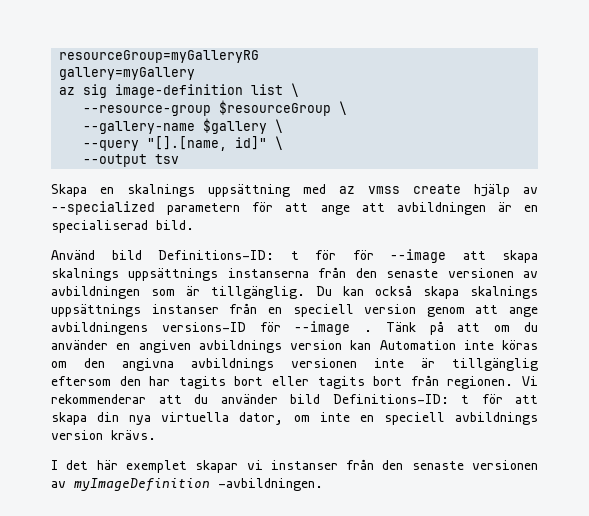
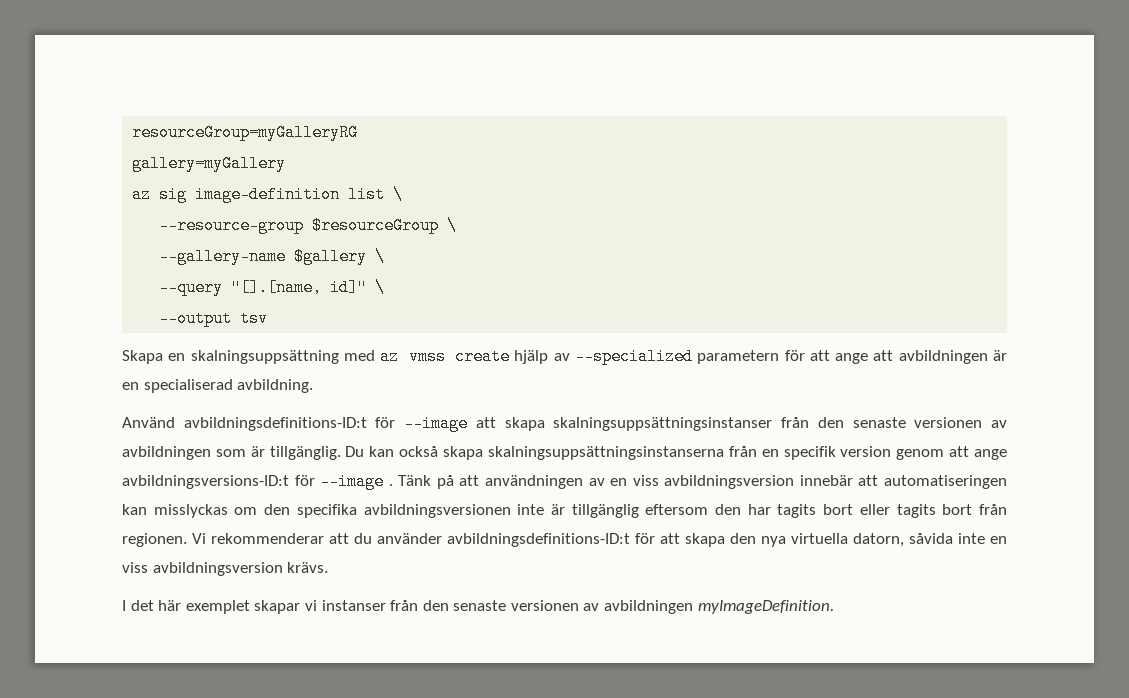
- Skapa en skalnings uppsättning med az vmss create hjälp av --specialized parametern för att ange att avbildningen är en specialiserad bild.
+ Skapa en skalningsuppsättning med az vmss create hjälp av --specialized parametern för att ange att avbildningen är en specialiserad avbildning.
- Använd bild Definitions-ID: t för för --image att skapa skalnings uppsättnings instanserna från den senaste versionen av avbildningen som är tillgänglig.
+ Använd avbildningsdefinitions-ID:t för --image att skapa skalningsuppsättningsinstanser från den senaste versionen av avbildningen som är tillgänglig.
- Du kan också skapa skalnings uppsättnings instanser från en speciell version genom att ange avbildningens versions-ID för --image .
+ Du kan också skapa skalningsuppsättningsinstanserna från en specifik version genom att ange avbildningsversions-ID:t för --image .
- Tänk på att om du använder en angiven avbildnings version kan Automation inte köras om den angivna avbildnings versionen inte är tillgänglig eftersom den har tagits bort eller tagits bort från regionen.
+ Tänk på att användningen av en viss avbildningsversion innebär att automatiseringen kan misslyckas om den specifika avbildningsversionen inte är tillgänglig eftersom den har tagits bort eller tagits bort från regionen.
- Vi rekommenderar att du använder bild Definitions-ID: t för att skapa din nya virtuella dator, om inte en speciell avbildnings version krävs.
+ Vi rekommenderar att du använder avbildningsdefinitions-ID:t för att skapa den nya virtuella datorn, såvida inte en viss avbildningsversion krävs.
- I det här exemplet skapar vi instanser från den senaste versionen av myImageDefinition -avbildningen.
+ I det här exemplet skapar vi instanser från den senaste versionen av avbildningen myImageDefinition.

